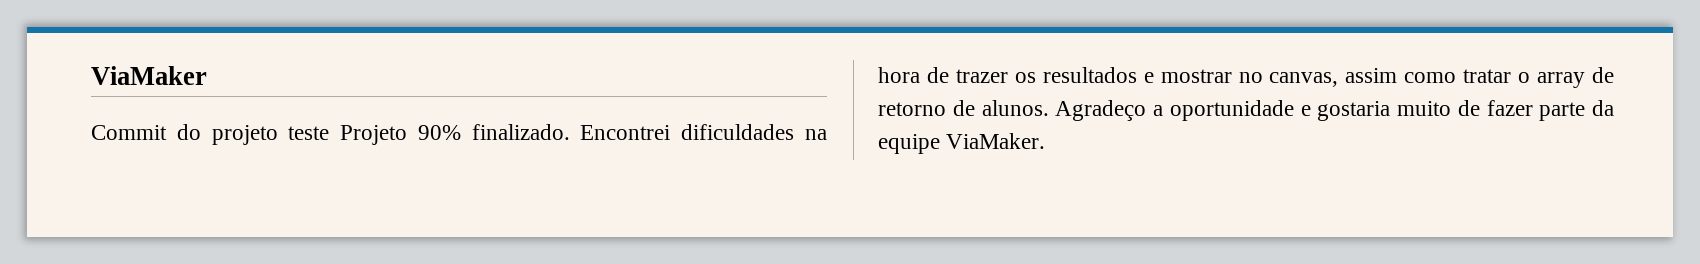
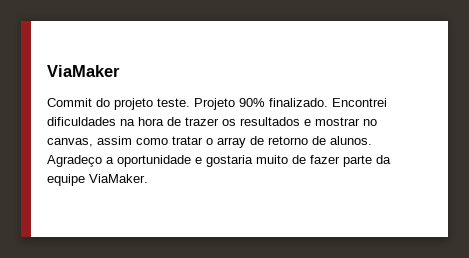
- Commit do projeto teste Projeto 90% finalizado.
+ Commit do projeto teste. Projeto 90% finalizado.

